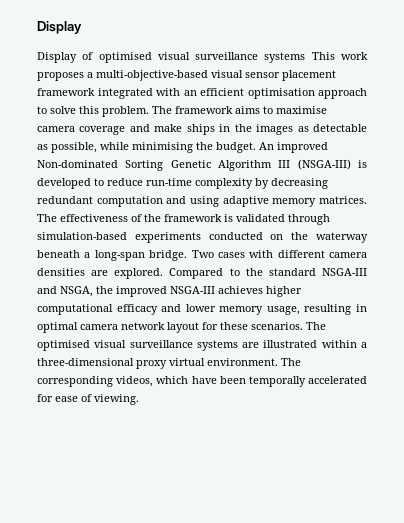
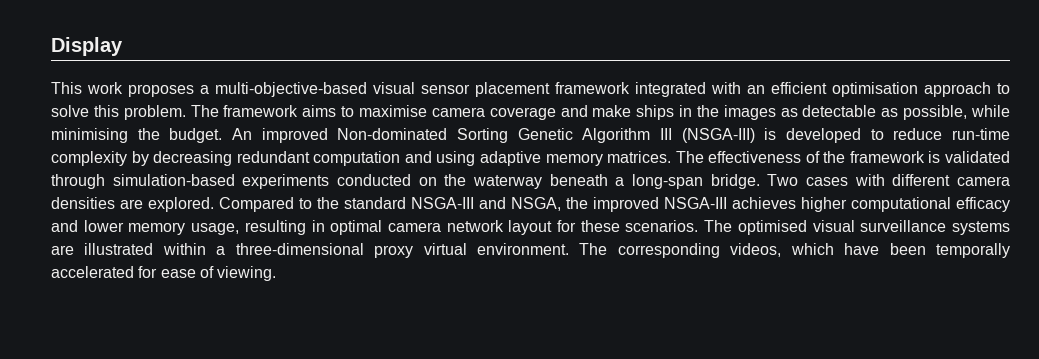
- Display of optimised visual surveillance systems This work proposes a multi-objective-based visual sensor placement framework integrated with an efficient optimisation approach to solve this problem.
+ This work proposes a multi-objective-based visual sensor placement framework integrated with an efficient optimisation approach to solve this problem.

